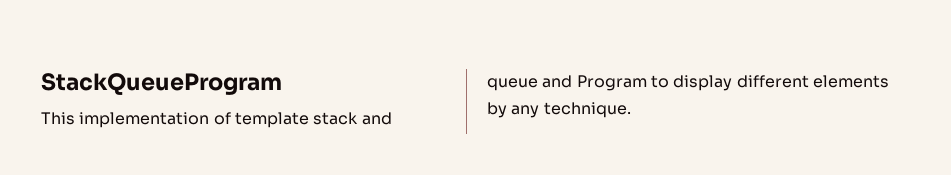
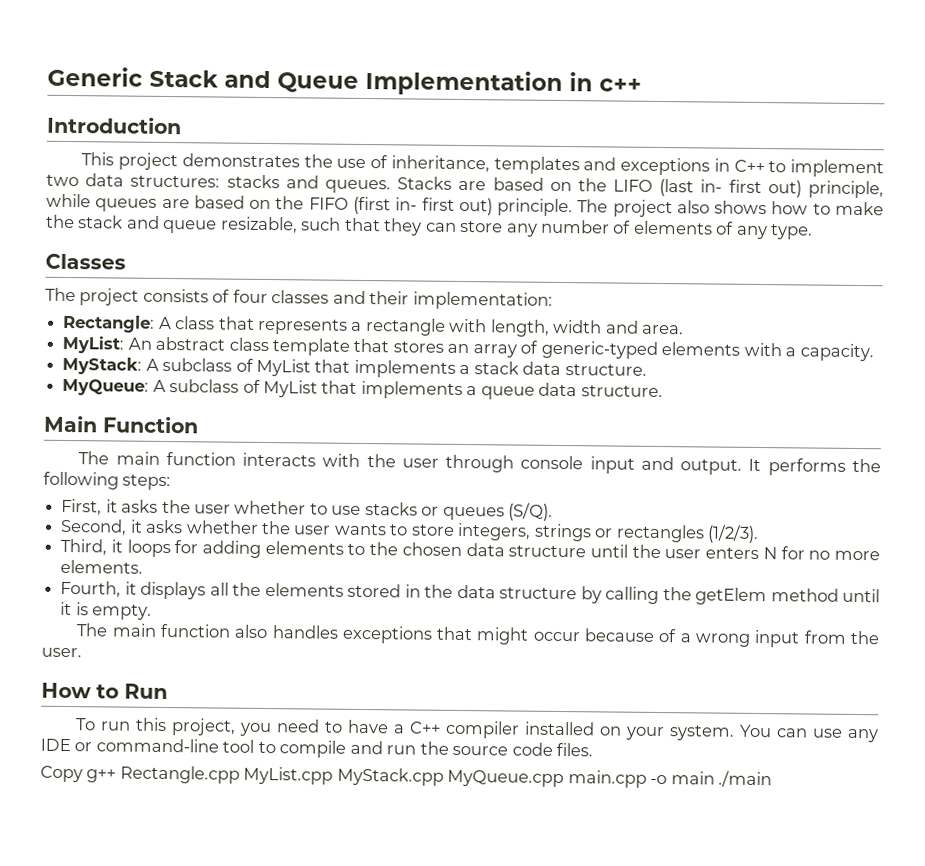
- StackQueueProgram
- This implementation of template stack and queue and Program to display different elements by any technique.
+ Generic Stack and Queue Implementation in c++
+ Introduction
+ This project demonstrates the use of inheritance, templates and exceptions in C++ to implement two data structures: stacks and queues. Stacks are based on the LIFO (last in- first out) principle, while queues are based on the FIFO (first in- first out) principle. The project also shows how to make the stack and queue resizable, such that they can store any number of elements of any type.
+ Classes
+ The project consists of four classes and their implementation:
+ Rectangle: A class that represents a rectangle with length, width and area.
+ MyList: An abstract class template that stores an array of generic-typed elements with a capacity.
+ MyStack: A subclass of MyList that implements a stack data structure.
+ MyQueue: A subclass of MyList that implements a queue data structure.
+ Main Function
+ The main function interacts with the user through console input and output. It performs the following steps:
+ First, it asks the user whether to use stacks or queues (S/Q).
+ Second, it asks whether the user wants to store integers, strings or rectangles (1/2/3).
+ Third, it loops for adding elements to the chosen data structure until the user enters N for no more elements.
+ Fourth, it displays all the elements stored in the data structure by calling the getElem method until it is empty.
+ The main function also handles exceptions that might occur because of a wrong input from the user.
+ How to Run
+ To run this project, you need to have a C++ compiler installed on your system. You can use any IDE or command-line tool to compile and run the source code files.
+ Copy g++ Rectangle.cpp MyList.cpp MyStack.cpp MyQueue.cpp main.cpp -o main ./main

